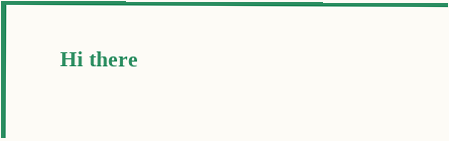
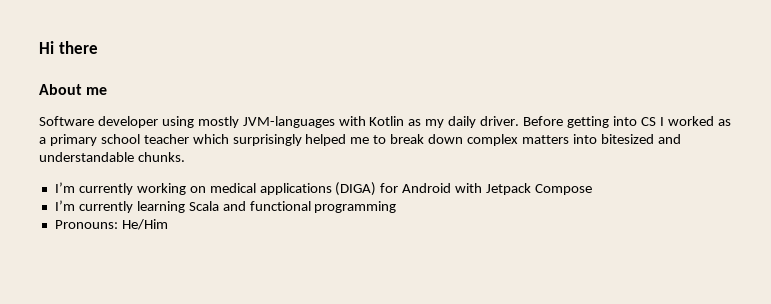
+ About me
+ Software developer using mostly JVM-languages with Kotlin as my daily driver. Before getting into CS I worked as a primary school teacher which surprisingly helped me to break down complex matters into bitesized and understandable chunks.
+ I’m currently working on medical applications (DIGA) for Android with Jetpack Compose
+ I’m currently learning Scala and functional programming
+ Pronouns: He/Him

